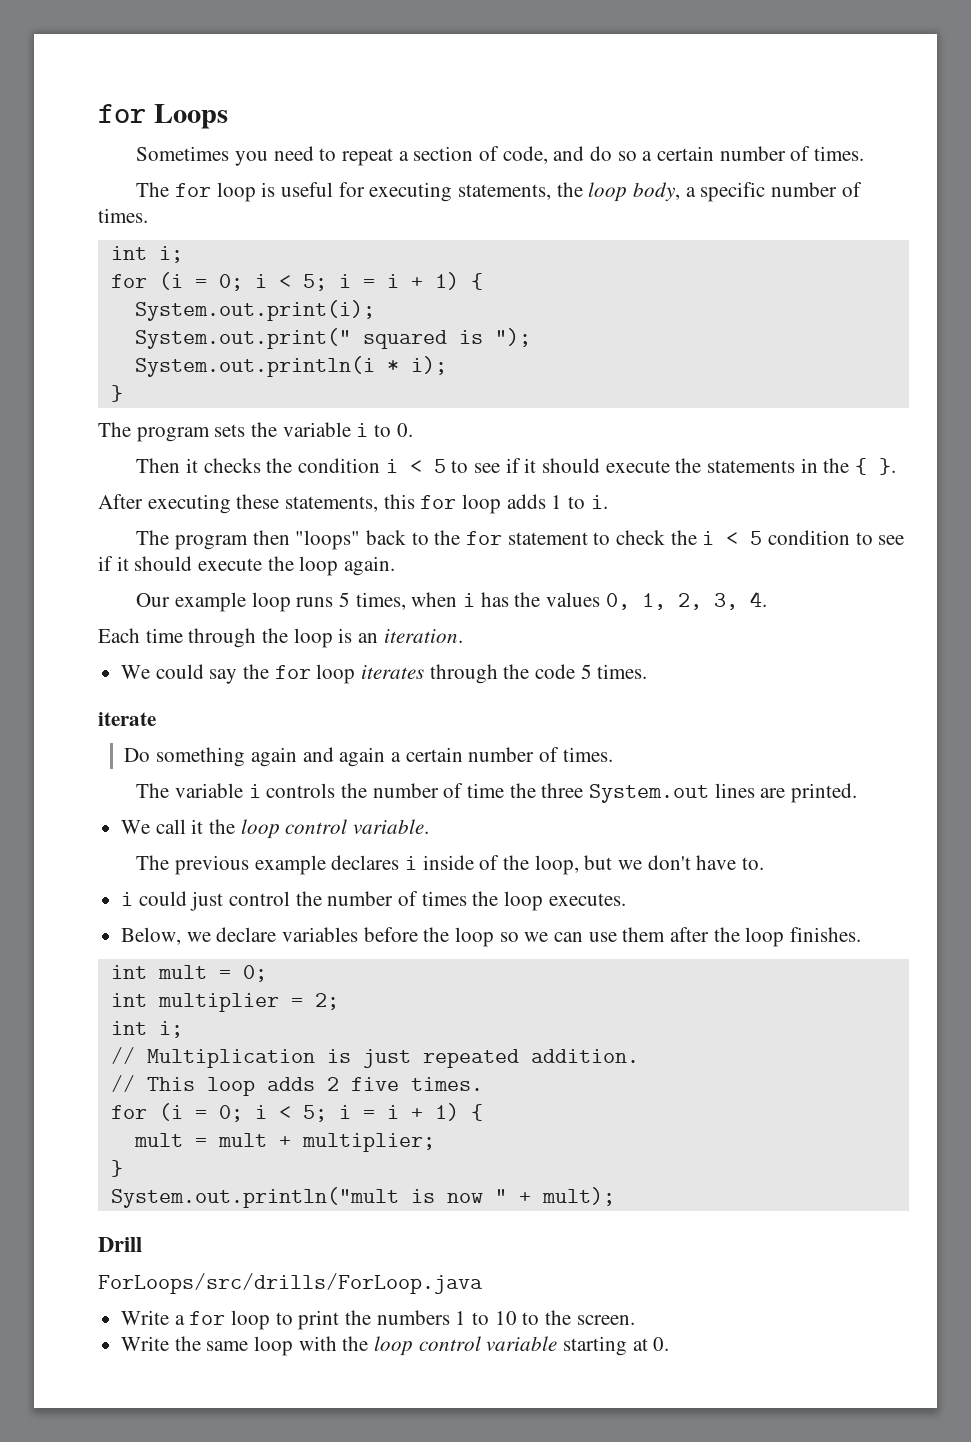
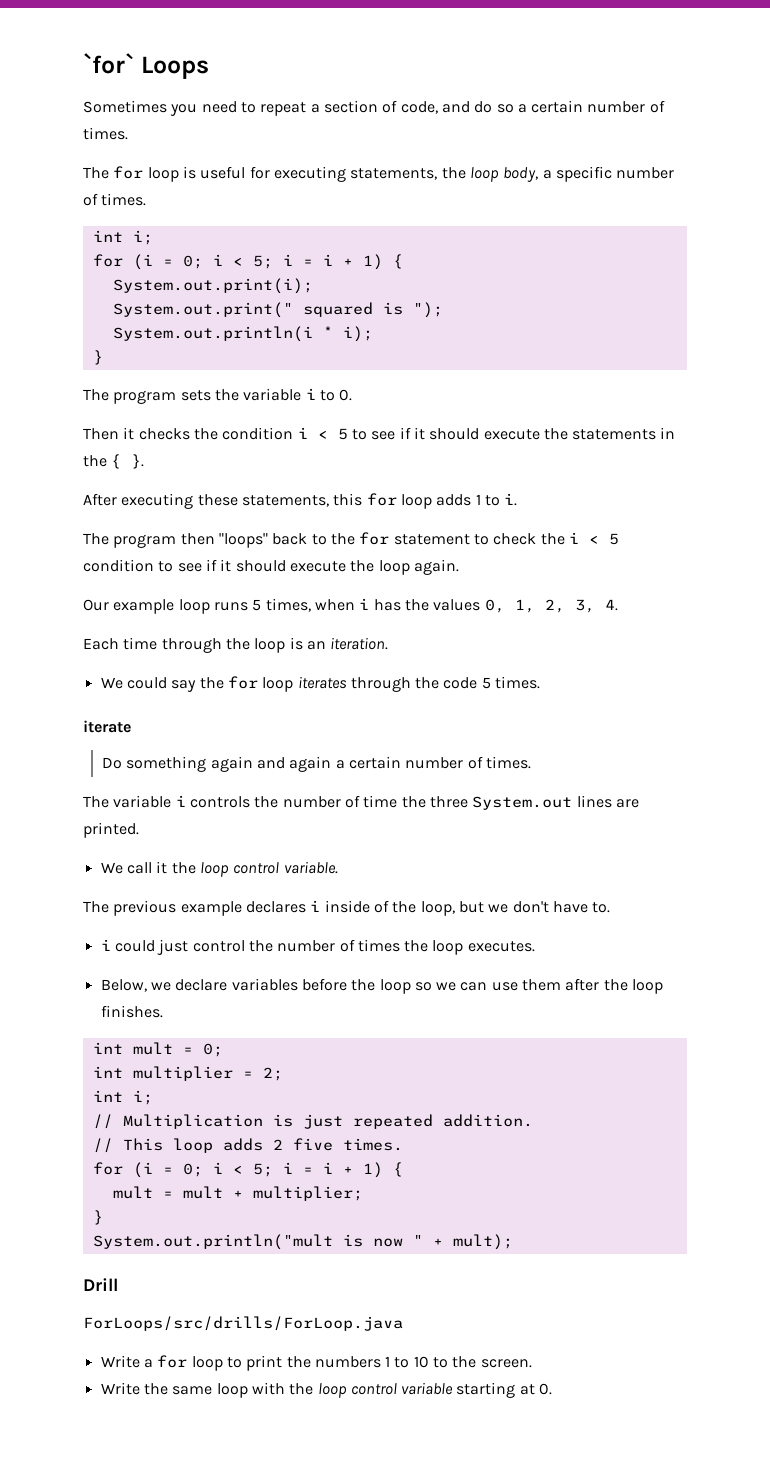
- for Loops
+ `for` Loops

